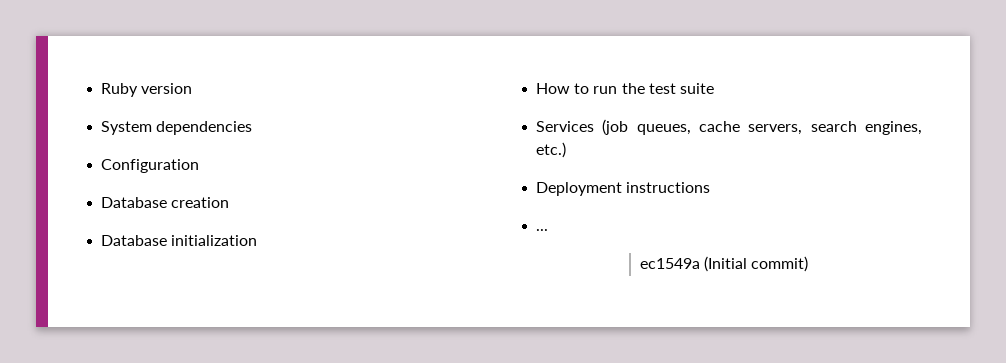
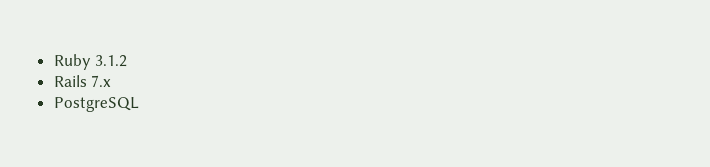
- Ruby version
- System dependencies
- Configuration
- Database creation
- Database initialization
- How to run the test suite
- Services (job queues, cache servers, search engines, etc.)
- Deployment instructions
- ...
- ec1549a (Initial commit)
+ Ruby 3.1.2
+ Rails 7.x
+ PostgreSQL

